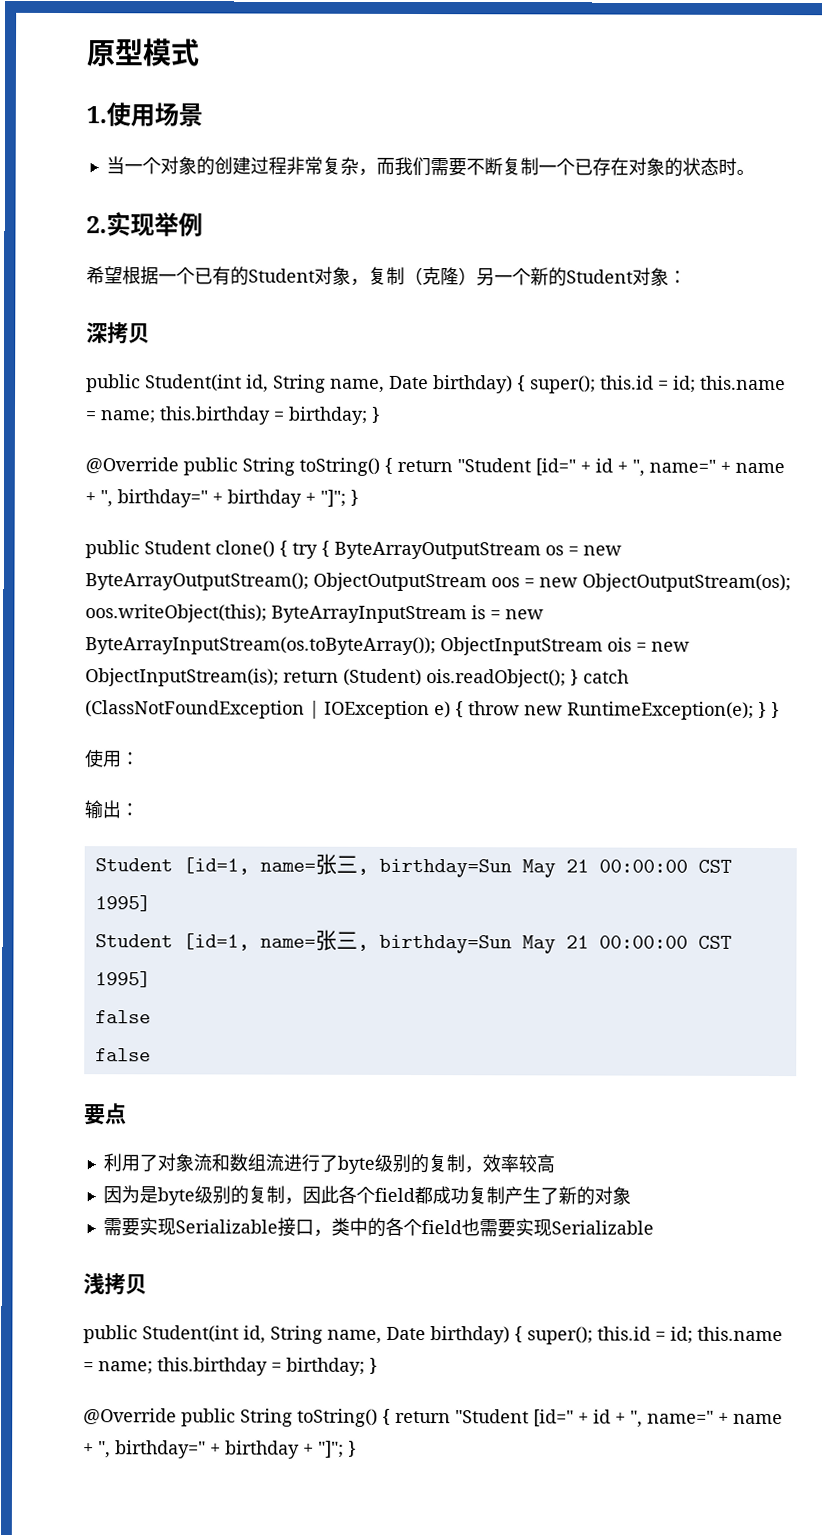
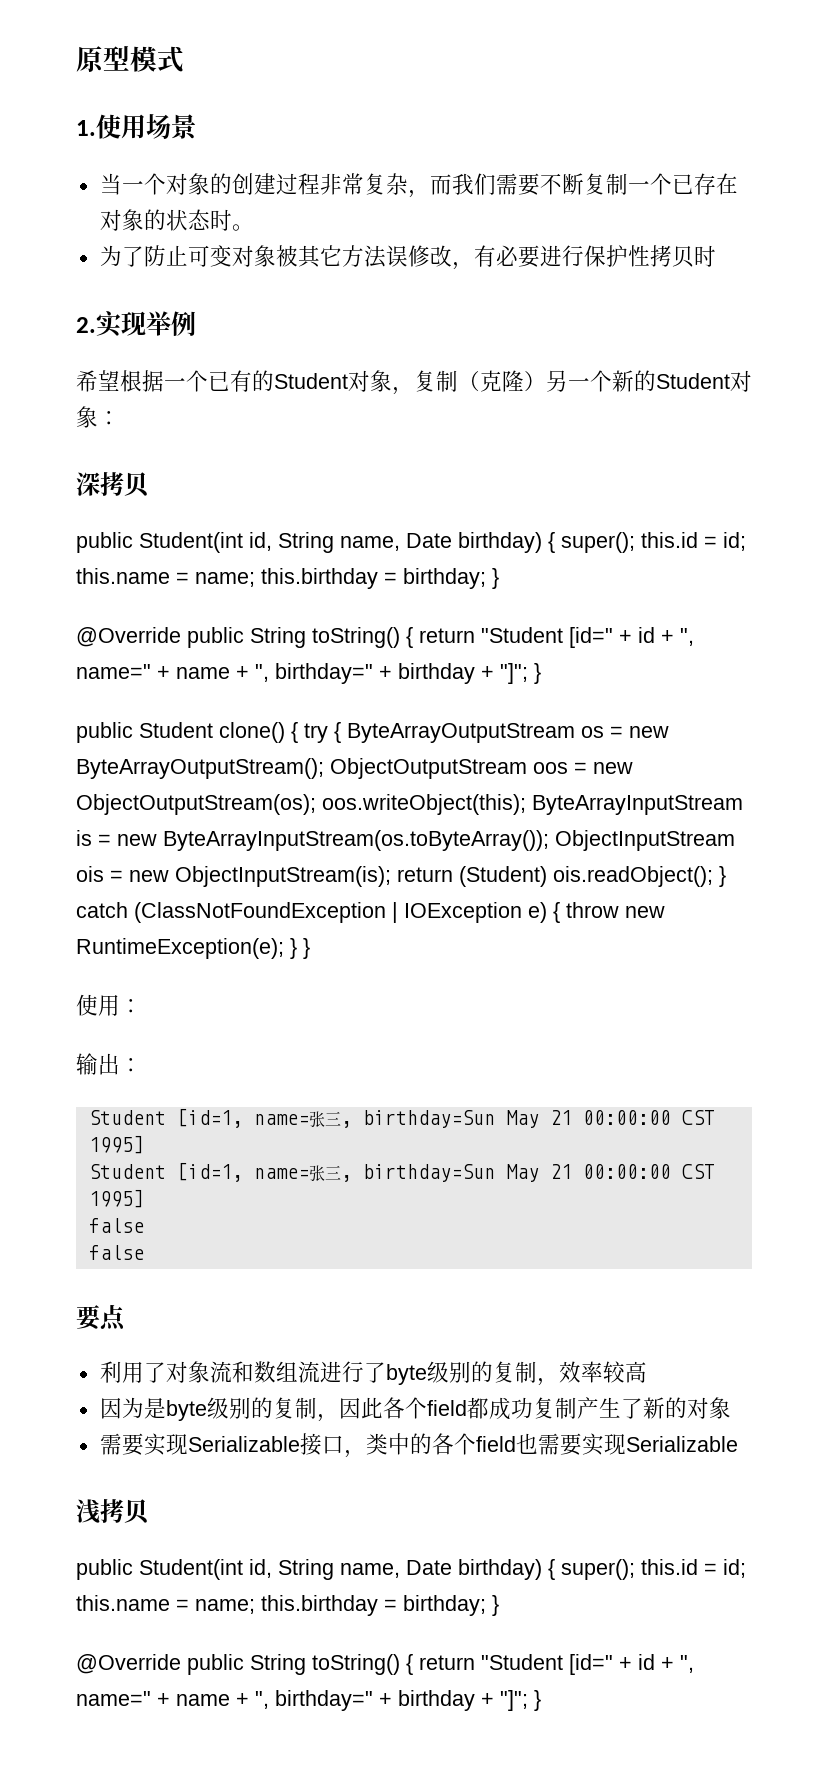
+ 为了防止可变对象被其它方法误修改，有必要进行保护性拷贝时

